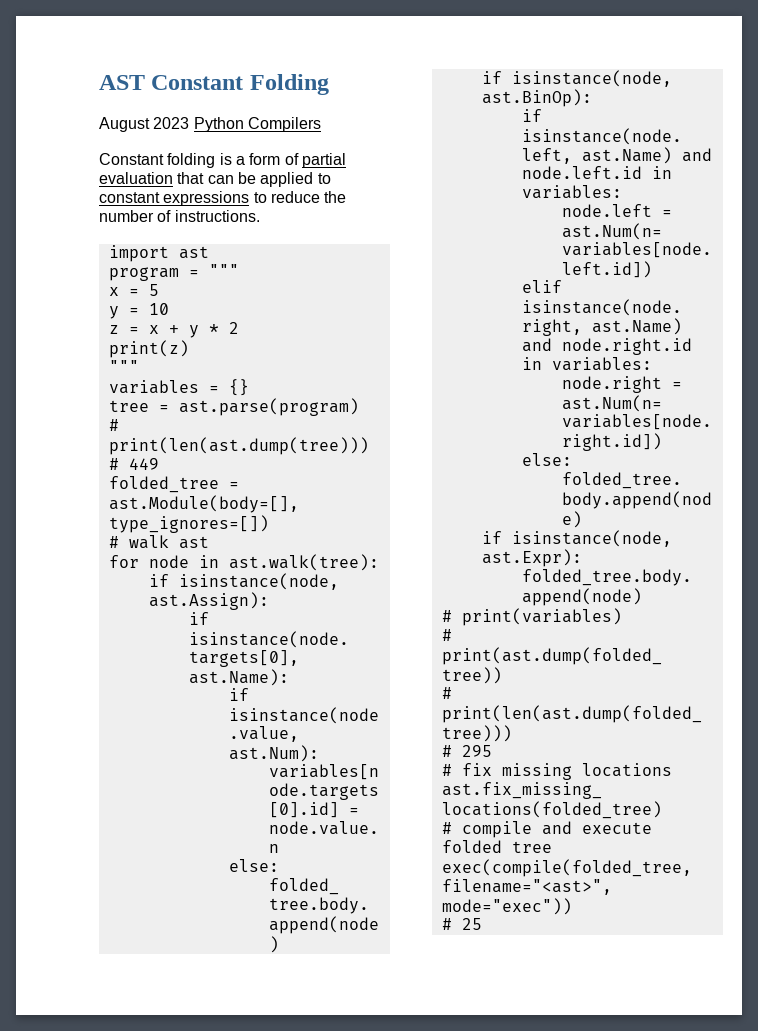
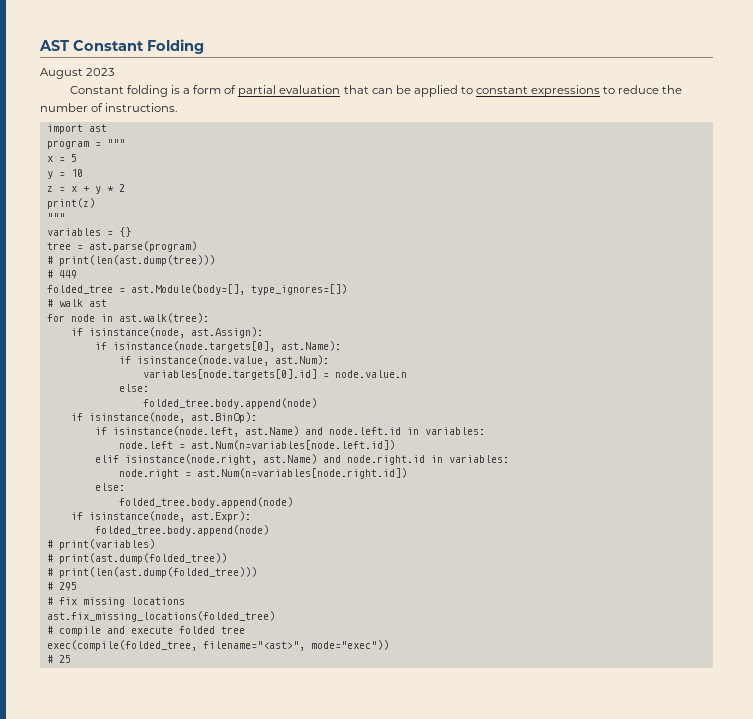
- August 2023 Python Compilers
+ August 2023

